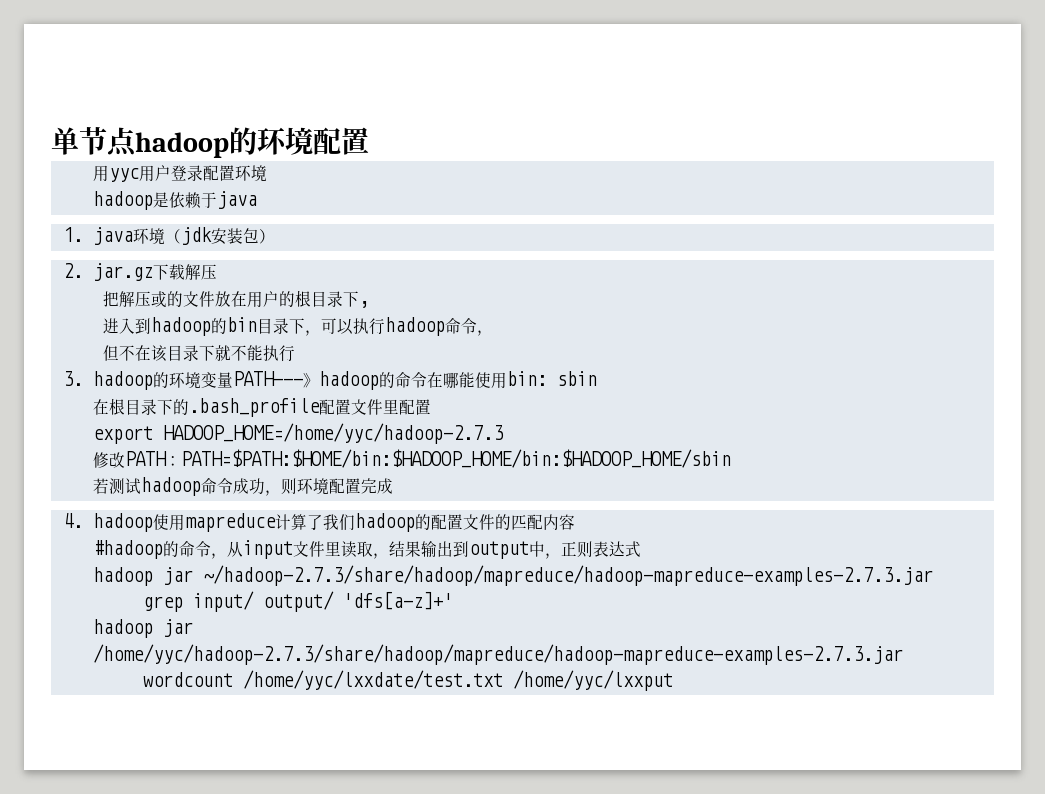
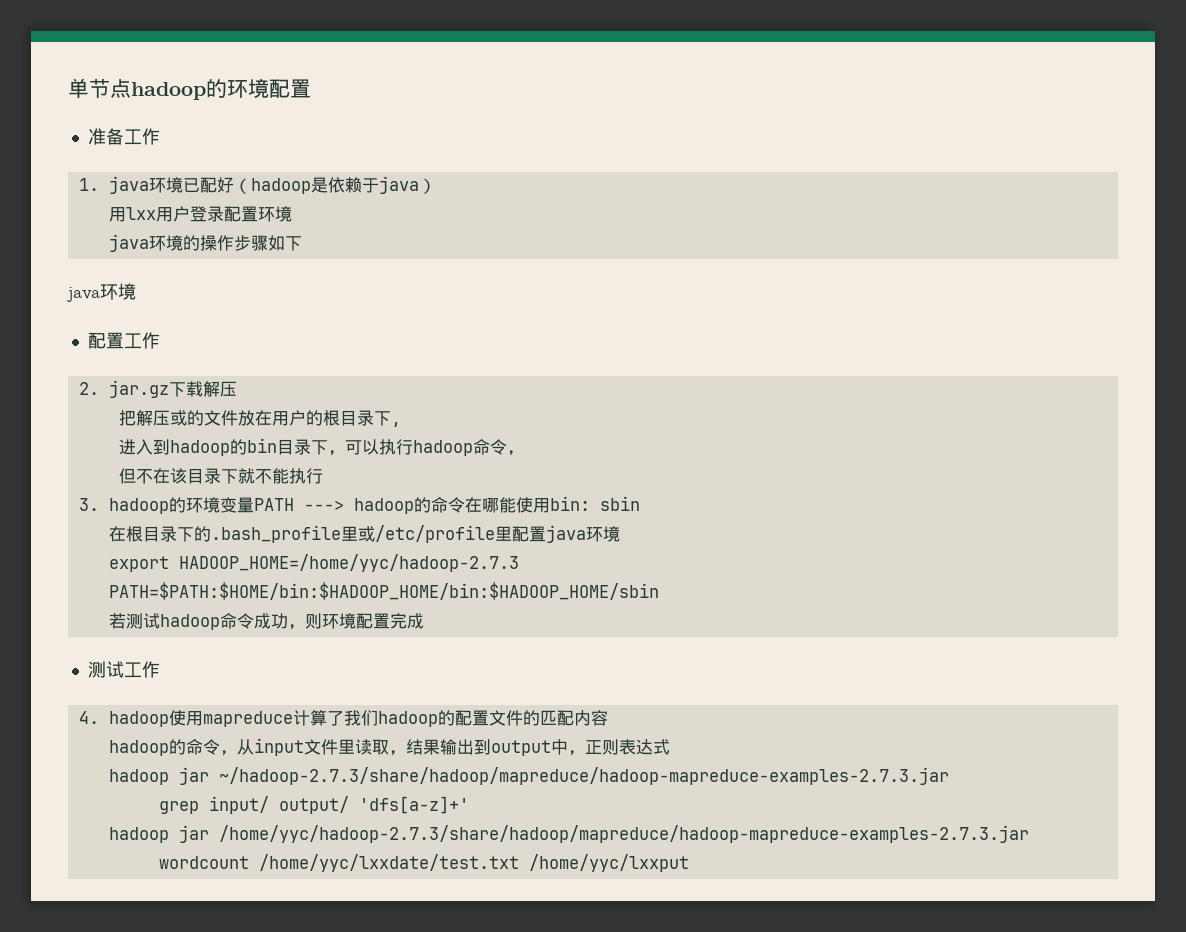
- 用yyc用户登录配置环境
+ 准备工作
+ 1. java环境已配好（hadoop是依赖于java）
+ 用lxx用户登录配置环境
- hadoop是依赖于java
- 1. java环境（jdk安装包）
+ java环境的操作步骤如下
+ java环境
+ 配置工作
- 3. hadoop的环境变量PATH---》hadoop的命令在哪能使用bin: sbin
+ 3. hadoop的环境变量PATH ---> hadoop的命令在哪能使用bin: sbin
- 在根目录下的.bash_profile配置文件里配置
+ 在根目录下的.bash_profile里或/etc/profile里配置java环境
- 修改PATH：PATH=$PATH:$HOME/bin:$HADOOP_HOME/bin:$HADOOP_HOME/sbin
+ PATH=$PATH:$HOME/bin:$HADOOP_HOME/bin:$HADOOP_HOME/sbin
+ 测试工作
- #hadoop的命令，从input文件里读取，结果输出到output中，正则表达式
+ hadoop的命令，从input文件里读取，结果输出到output中，正则表达式

